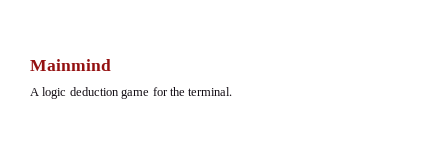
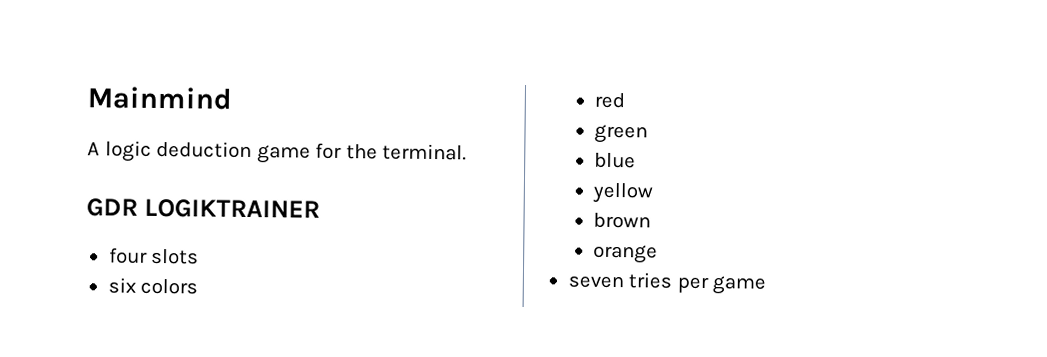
+ GDR LOGIKTRAINER
+ four slots
+ six colors
+ red
+ green
+ blue
+ yellow
+ brown
+ orange
+ seven tries per game

